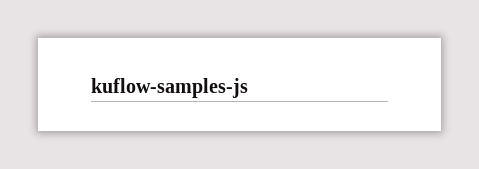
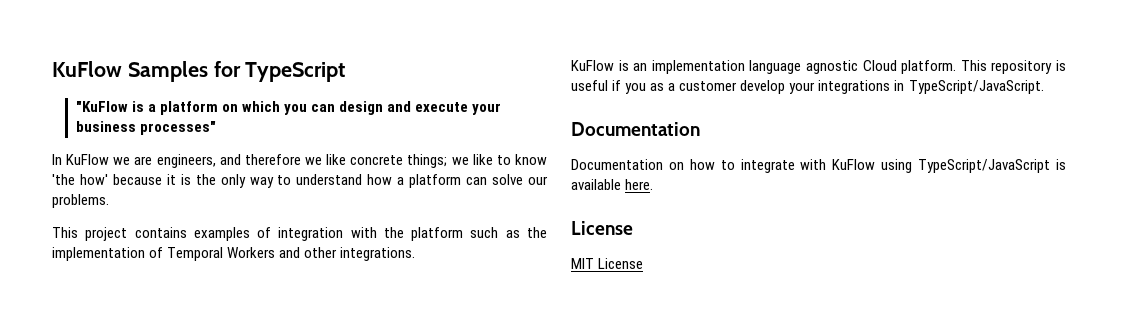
- kuflow-samples-js
+ KuFlow Samples for TypeScript
+ "KuFlow is a platform on which you can design and execute your business processes"
+ In KuFlow we are engineers, and therefore we like concrete things; we like to know 'the how' because it is the only way to understand how a platform can solve our problems.
+ This project contains examples of integration with the platform such as the implementation of Temporal Workers and other integrations.
+ KuFlow is an implementation language agnostic Cloud platform. This repository is useful if you as a customer develop your integrations in TypeScript/JavaScript.
+ Documentation
+ Documentation on how to integrate with KuFlow using TypeScript/JavaScript is available here.
+ License
+ MIT License

